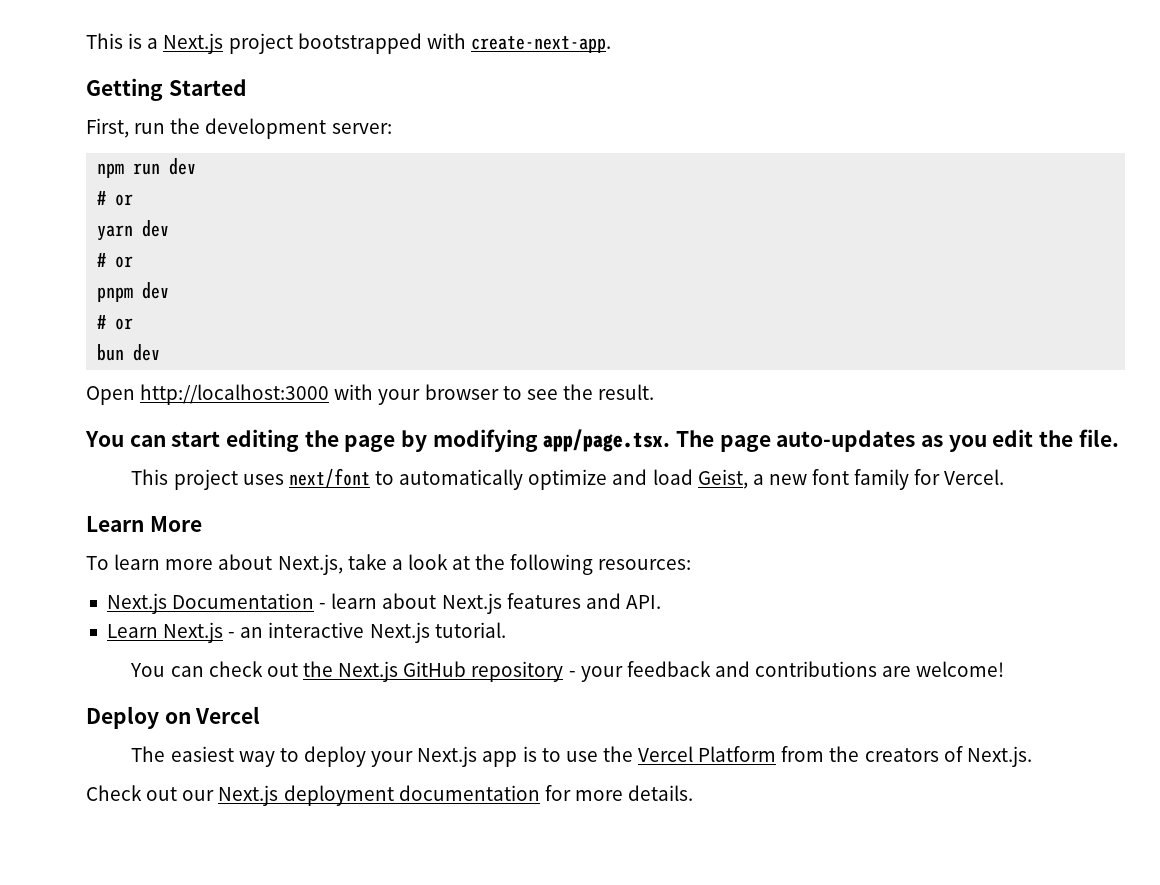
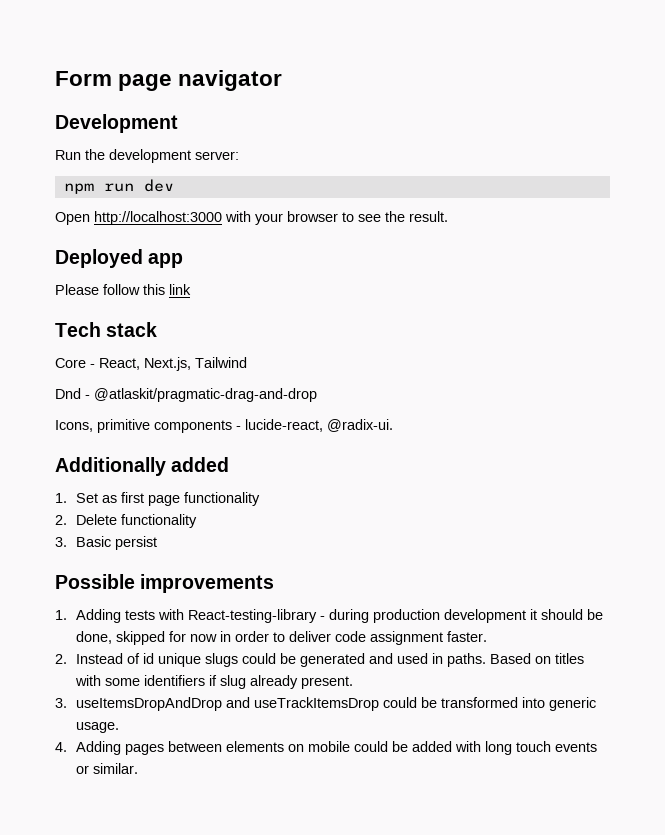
- This is a Next.js project bootstrapped with create-next-app.
- Getting Started
- First, run the development server:
+ Form page navigator
+ Development
+ Run the development server:
  npm run dev
- # or
- yarn dev
- # or
- pnpm dev
- # or
- bun dev
- You can start editing the page by modifying app/page.tsx. The page auto-updates as you edit the file.
- This project uses next/font to automatically optimize and load Geist, a new font family for Vercel.
- Learn More
- To learn more about Next.js, take a look at the following resources:
- Next.js Documentation - learn about Next.js features and API.
- Learn Next.js - an interactive Next.js tutorial.
- You can check out the Next.js GitHub repository - your feedback and contributions are welcome!
- Deploy on Vercel
- The easiest way to deploy your Next.js app is to use the Vercel Platform from the creators of Next.js.
- Check out our Next.js deployment documentation for more details.
+ Deployed app
+ Please follow this link
+ Tech stack
+ Core - React, Next.js, Tailwind
+ Dnd - @atlaskit/pragmatic-drag-and-drop
+ Icons, primitive components - lucide-react, @radix-ui.
+ Additionally added
+ 1. Set as first page functionality
+ 2. Delete functionality
+ 3. Basic persist
+ Possible improvements
+ 1. Adding tests with React-testing-library - during production development it should be done, skipped for now in order to deliver code assignment faster.
+ 2. Instead of id unique slugs could be generated and used in paths. Based on titles with some identifiers if slug already present.
+ 3. useItemsDropAndDrop and useTrackItemsDrop could be transformed into generic usage.
+ 4. Adding pages between elements on mobile could be added with long touch events or similar.

